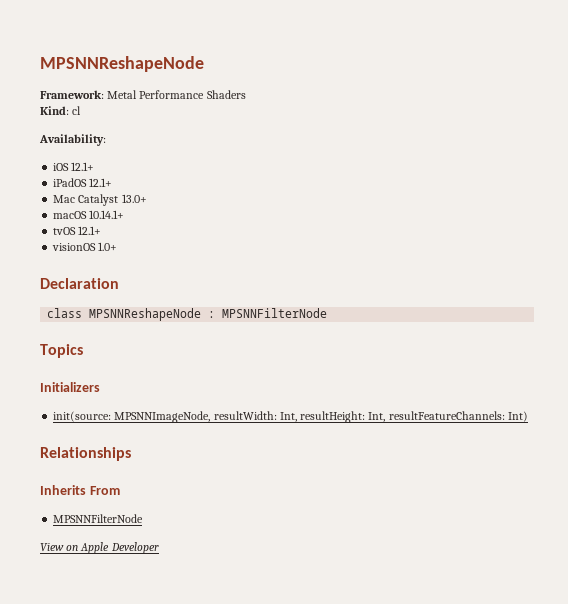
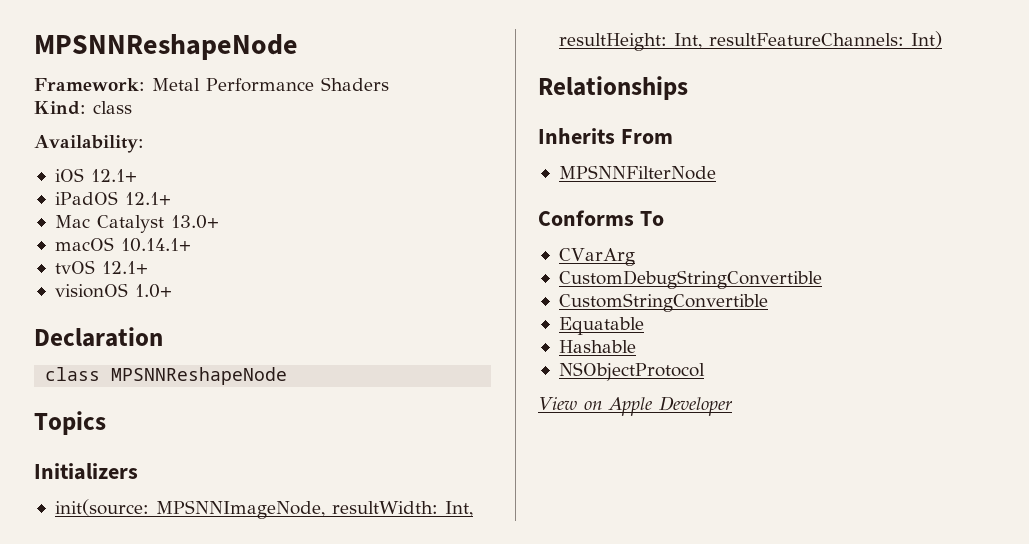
- Kind: cl
+ Kind: class
- class MPSNNReshapeNode : MPSNNFilterNode
+ class MPSNNReshapeNode
+ Conforms To
+ CVarArg
+ CustomDebugStringConvertible
+ CustomStringConvertible
+ Equatable
+ Hashable
+ NSObjectProtocol

